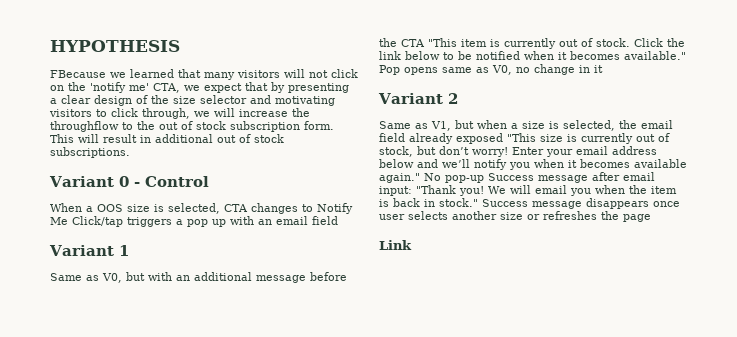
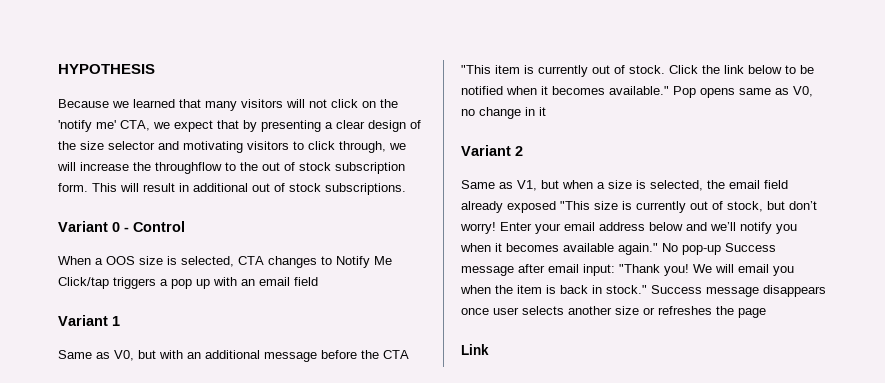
- FBecause we learned that many visitors will not click on the 'notify me' CTA, we expect that by presenting a clear design of the size selector and motivating visitors to click through, we will increase the throughflow to the out of stock subscription form.
+ Because we learned that many visitors will not click on the 'notify me' CTA, we expect that by presenting a clear design of the size selector and motivating visitors to click through, we will increase the throughflow to the out of stock subscription form.

